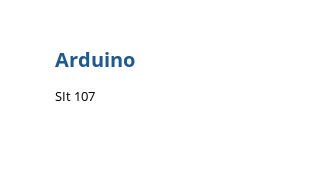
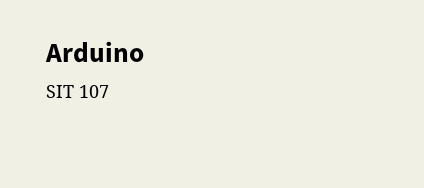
- SIt 107
+ SIT 107

